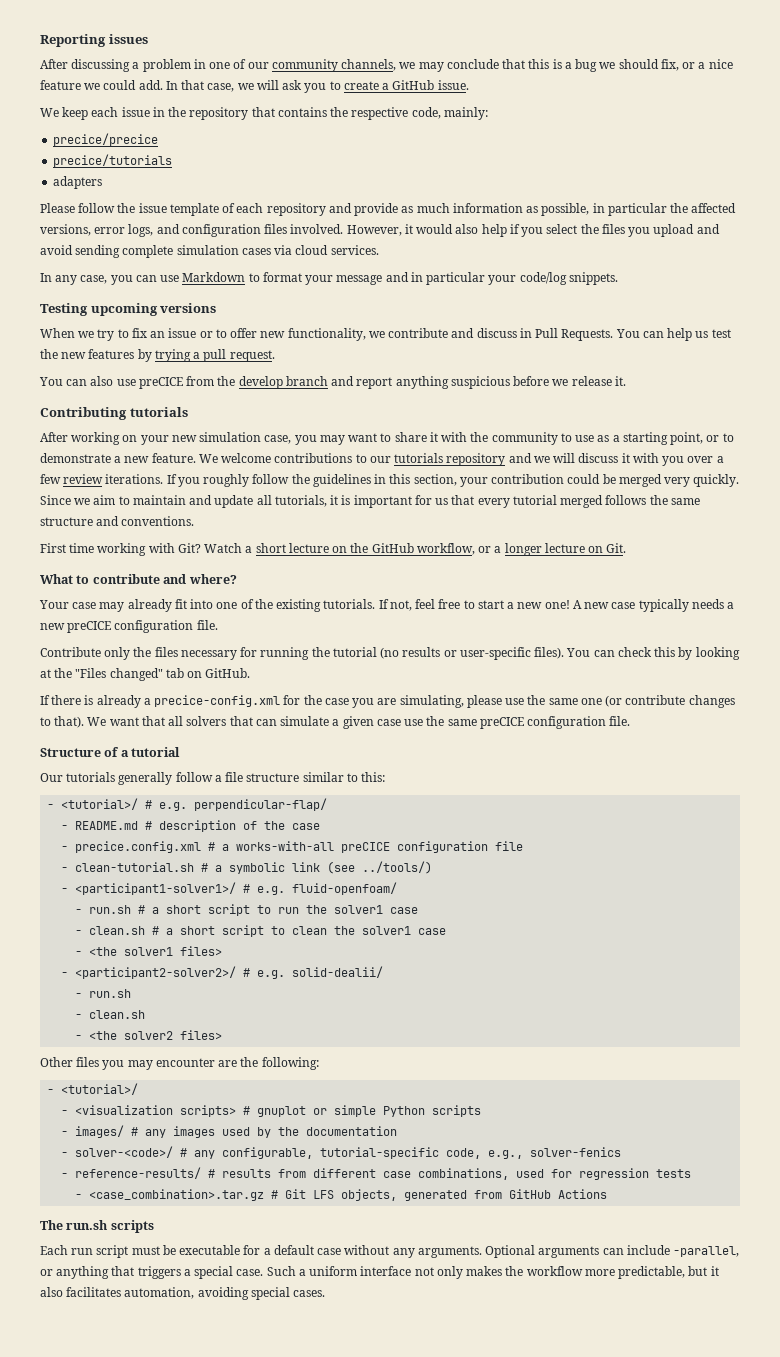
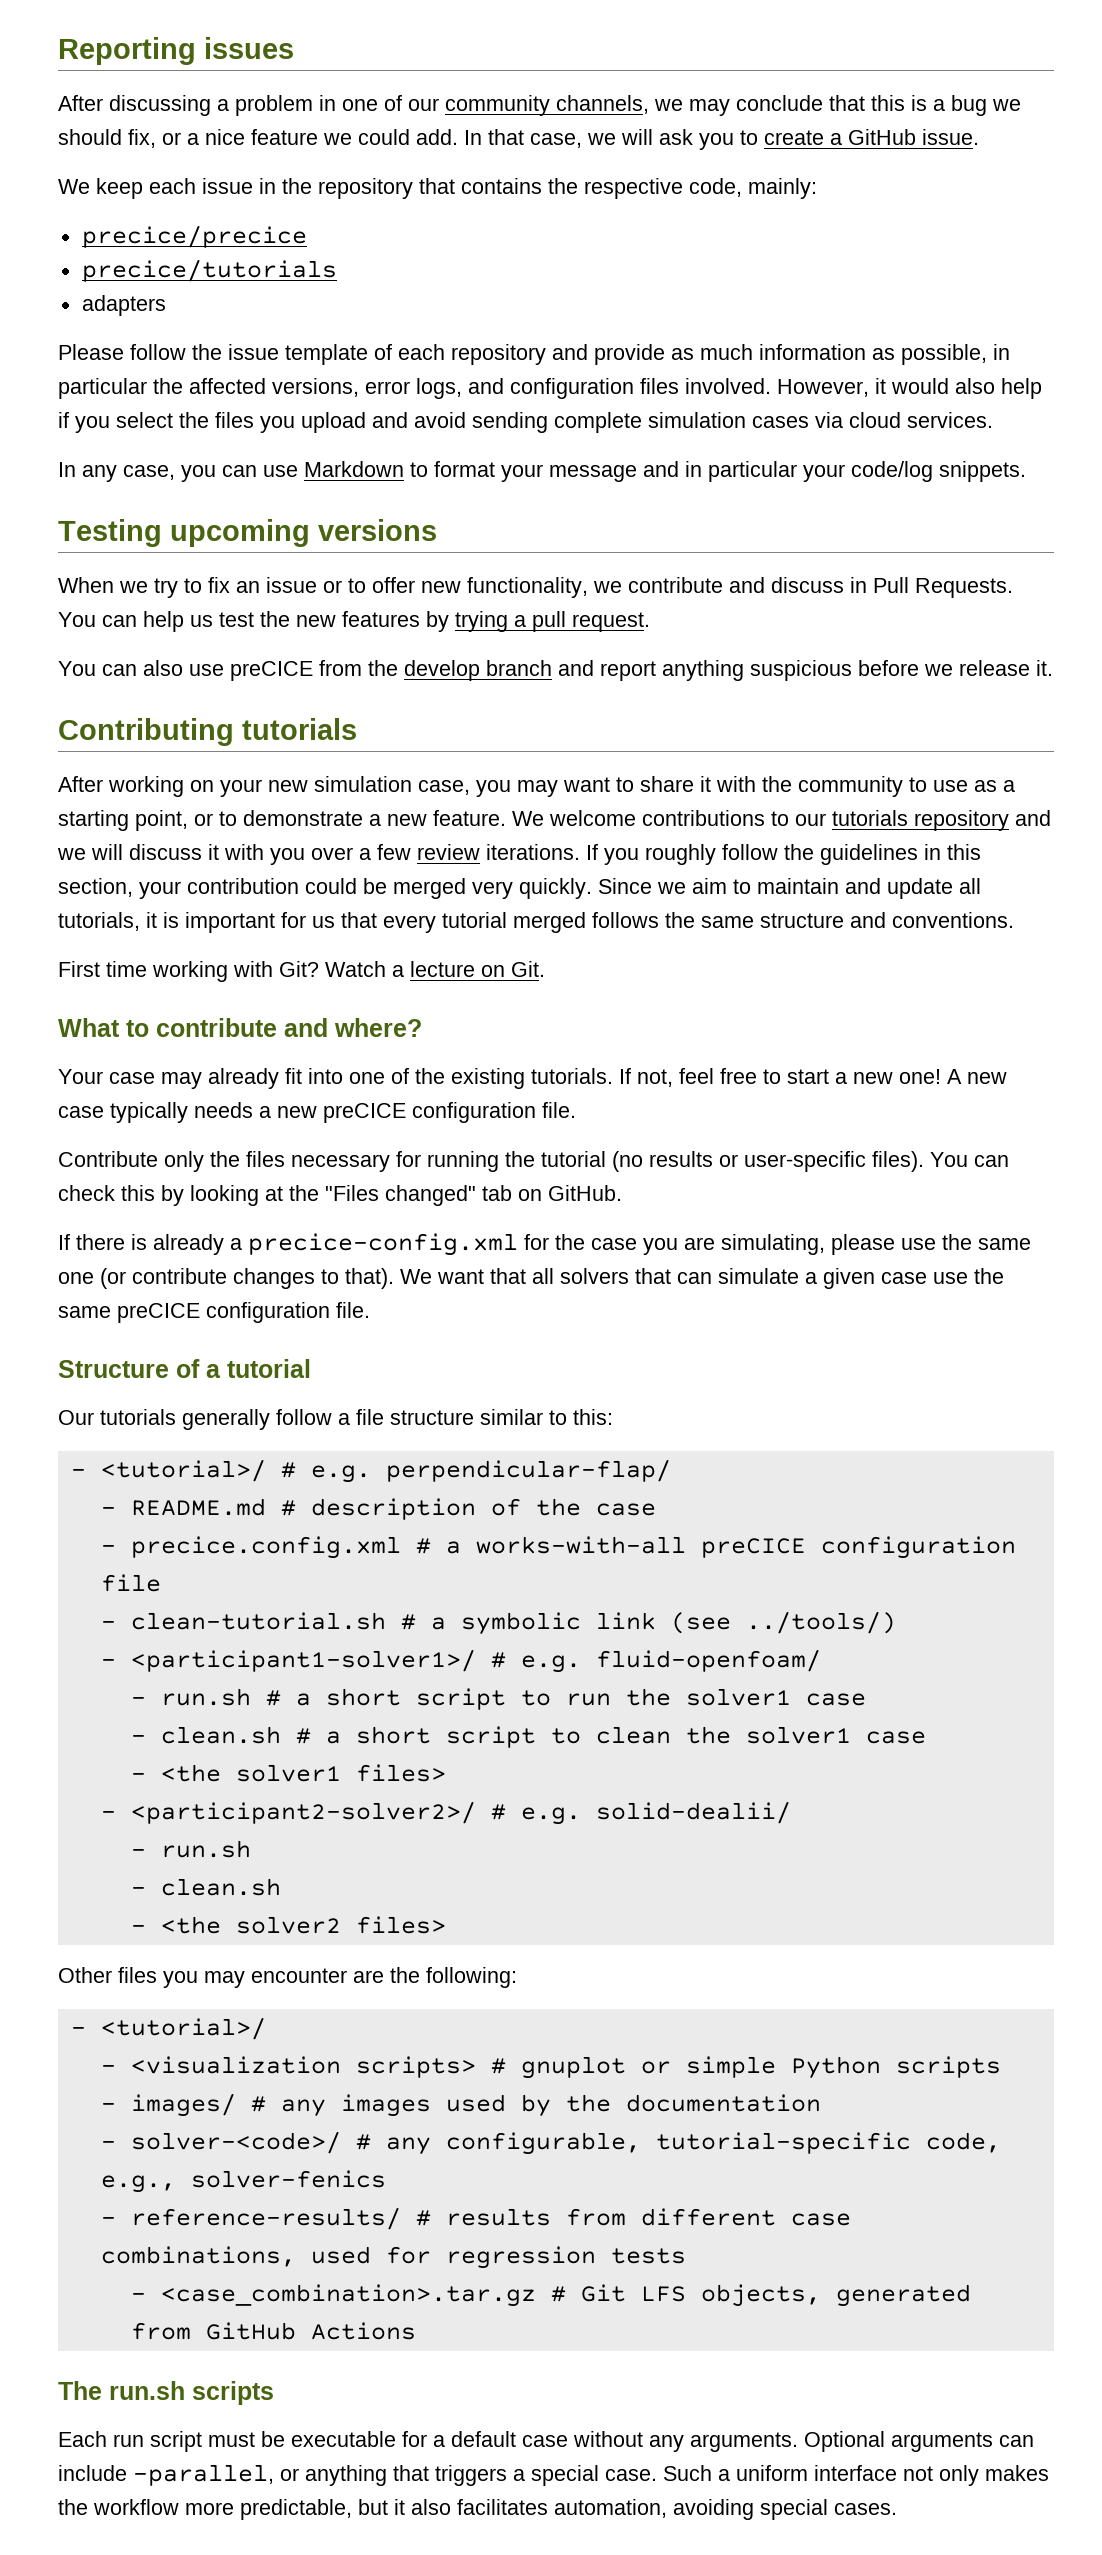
- Watch a short lecture on the GitHub workflow, or a longer lecture on Git.
+ Watch a lecture on Git.

